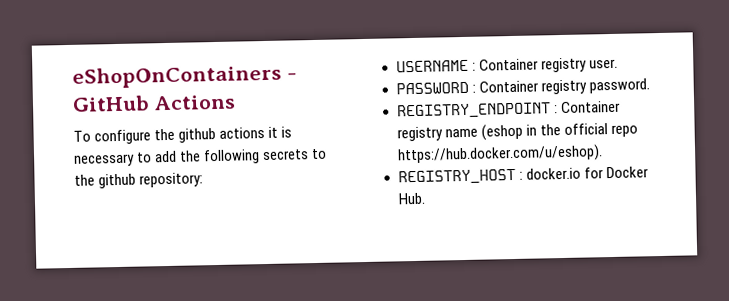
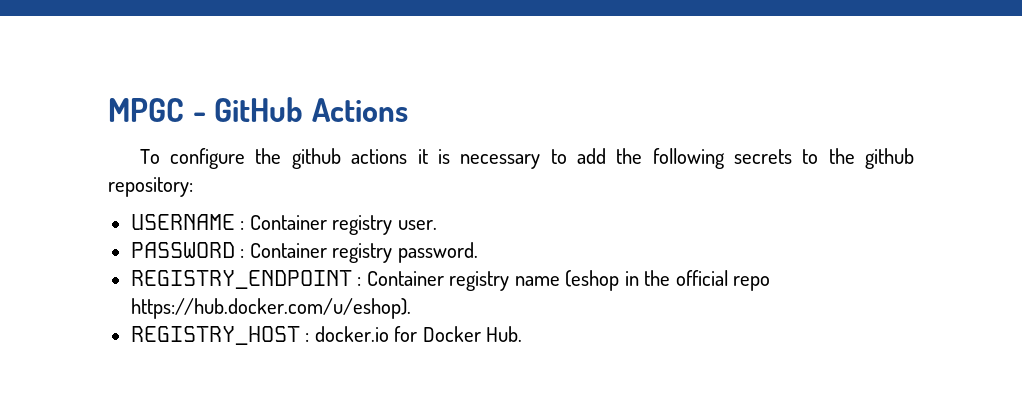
- eShopOnContainers - GitHub Actions
+ MPGC - GitHub Actions

